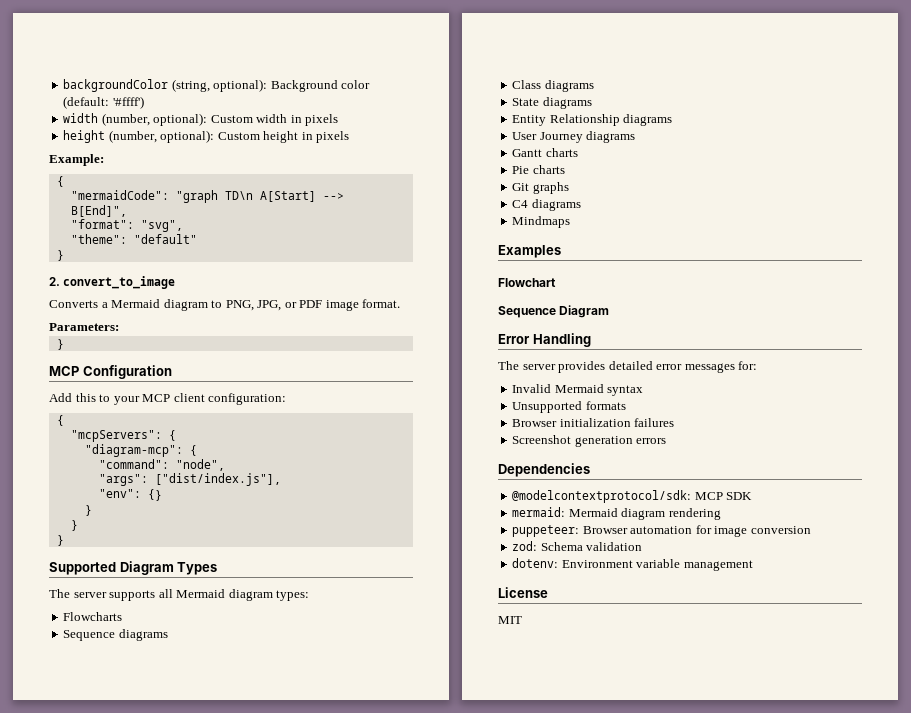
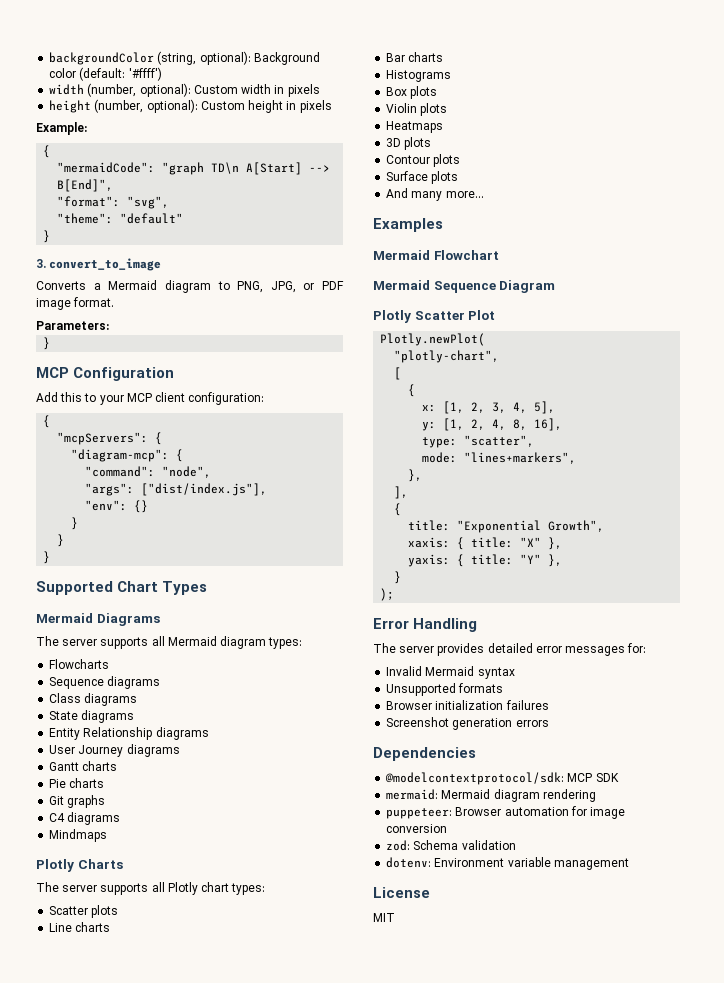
- 2. convert_to_image
+ 3. convert_to_image
- Supported Diagram Types
+ Supported Chart Types
+ Mermaid Diagrams
+ Plotly Charts
+ The server supports all Plotly chart types:
+ Scatter plots
+ Line charts
+ Bar charts
+ Histograms
+ Box plots
+ Violin plots
+ Heatmaps
+ 3D plots
+ Contour plots
+ Surface plots
+ And many more...
- Flowchart
+ Mermaid Flowchart
- Sequence Diagram
+ Mermaid Sequence Diagram
+ Plotly Scatter Plot
+ Plotly.newPlot(
+ "plotly-chart",
+ [
+ {
+ x: [1, 2, 3, 4, 5],
+ y: [1, 2, 4, 8, 16],
+ type: "scatter",
+ mode: "lines+markers",
+ },
+ ],
+ {
+ title: "Exponential Growth",
+ xaxis: { title: "X" },
+ yaxis: { title: "Y" },
+ }
+ );

